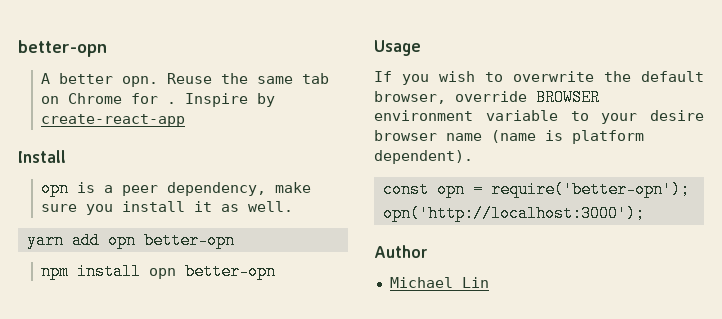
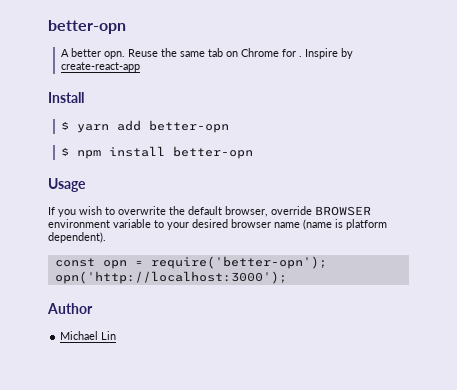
- opn is a peer dependency, make sure you install it as well.
- yarn add opn better-opn
- npm install opn better-opn
+ $ yarn add better-opn
+ $ npm install better-opn
- If you wish to overwrite the default browser, override BROWSER environment variable to your desire browser name (name is platform dependent).
+ If you wish to overwrite the default browser, override BROWSER environment variable to your desired browser name (name is platform dependent).

